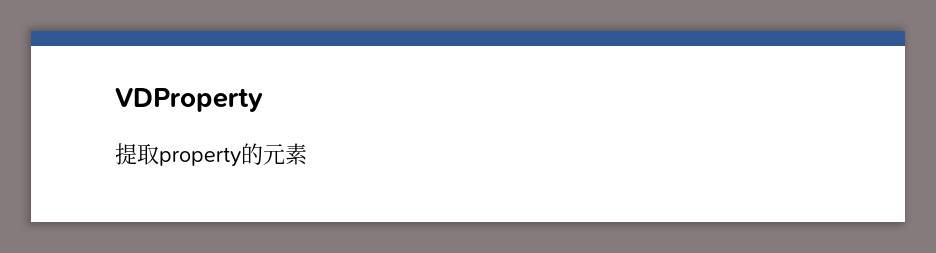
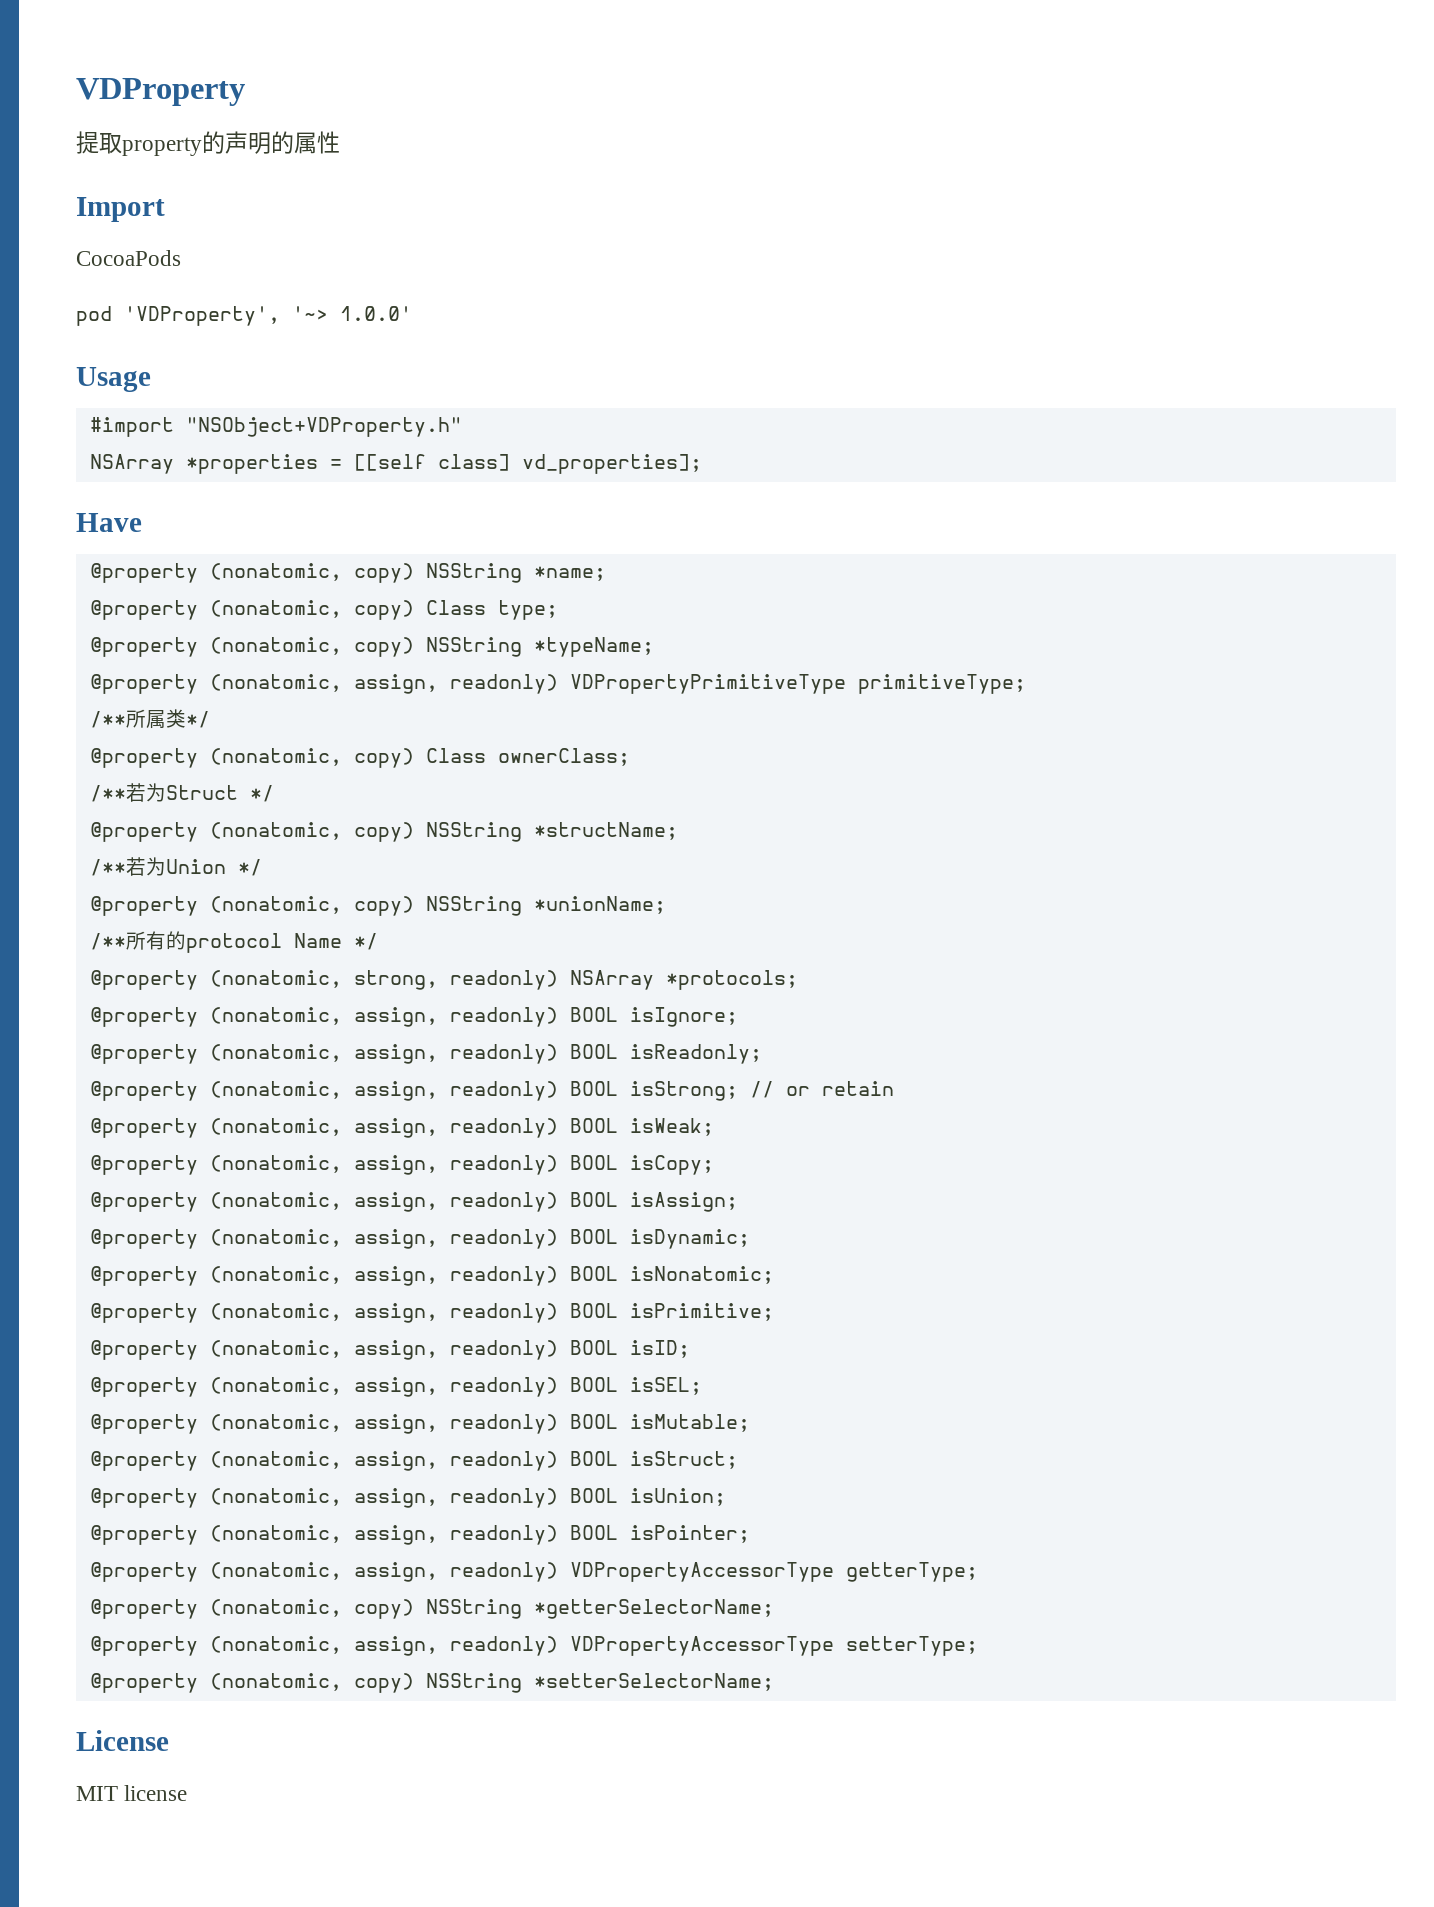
- 提取property的元素
+ 提取property的声明的属性
+ Import
+ CocoaPods
+ pod 'VDProperty', '~> 1.0.0'
+ Usage
+ #import "NSObject+VDProperty.h"
+ NSArray *properties = [[self class] vd_properties];
+ Have
+ @property (nonatomic, copy) NSString *name;
+ @property (nonatomic, copy) Class type;
+ @property (nonatomic, copy) NSString *typeName;
+ @property (nonatomic, assign, readonly) VDPropertyPrimitiveType primitiveType;
+ /**所属类*/
+ @property (nonatomic, copy) Class ownerClass;
+ /**若为Struct */
+ @property (nonatomic, copy) NSString *structName;
+ /**若为Union */
+ @property (nonatomic, copy) NSString *unionName;
+ /**所有的protocol Name */
+ @property (nonatomic, strong, readonly) NSArray *protocols;
+ @property (nonatomic, assign, readonly) BOOL isIgnore;
+ @property (nonatomic, assign, readonly) BOOL isReadonly;
+ @property (nonatomic, assign, readonly) BOOL isStrong; // or retain
+ @property (nonatomic, assign, readonly) BOOL isWeak;
+ @property (nonatomic, assign, readonly) BOOL isCopy;
+ @property (nonatomic, assign, readonly) BOOL isAssign;
+ @property (nonatomic, assign, readonly) BOOL isDynamic;
+ @property (nonatomic, assign, readonly) BOOL isNonatomic;
+ @property (nonatomic, assign, readonly) BOOL isPrimitive;
+ @property (nonatomic, assign, readonly) BOOL isID;
+ @property (nonatomic, assign, readonly) BOOL isSEL;
+ @property (nonatomic, assign, readonly) BOOL isMutable;
+ @property (nonatomic, assign, readonly) BOOL isStruct;
+ @property (nonatomic, assign, readonly) BOOL isUnion;
+ @property (nonatomic, assign, readonly) BOOL isPointer;
+ @property (nonatomic, assign, readonly) VDPropertyAccessorType getterType;
+ @property (nonatomic, copy) NSString *getterSelectorName;
+ @property (nonatomic, assign, readonly) VDPropertyAccessorType setterType;
+ @property (nonatomic, copy) NSString *setterSelectorName;
+ License
+ MIT license

